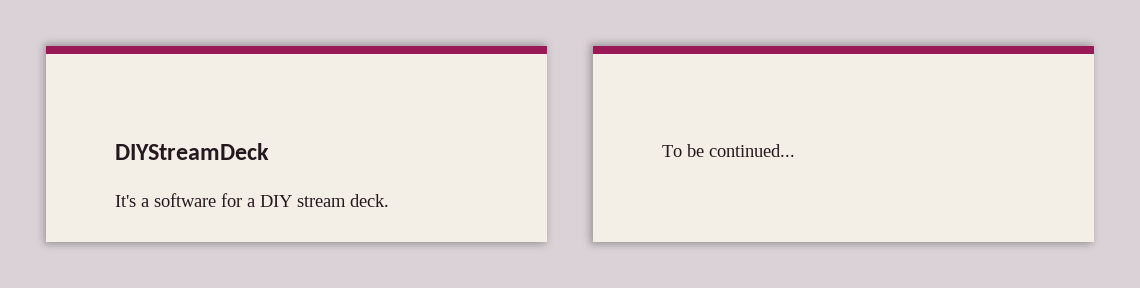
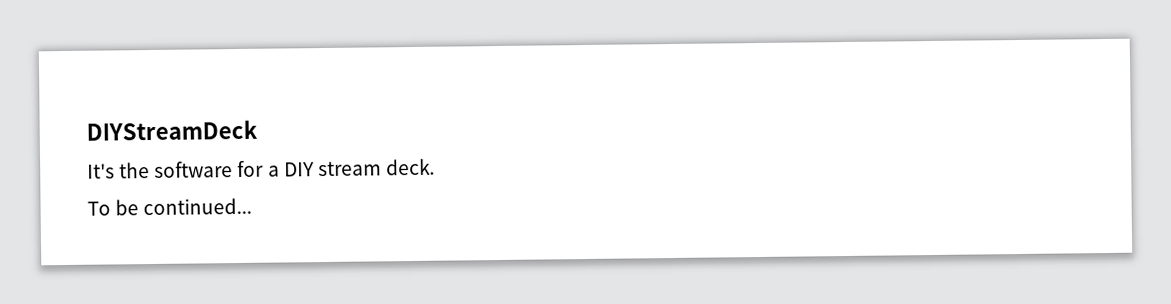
- It's a software for a DIY stream deck.
+ It's the software for a DIY stream deck.

